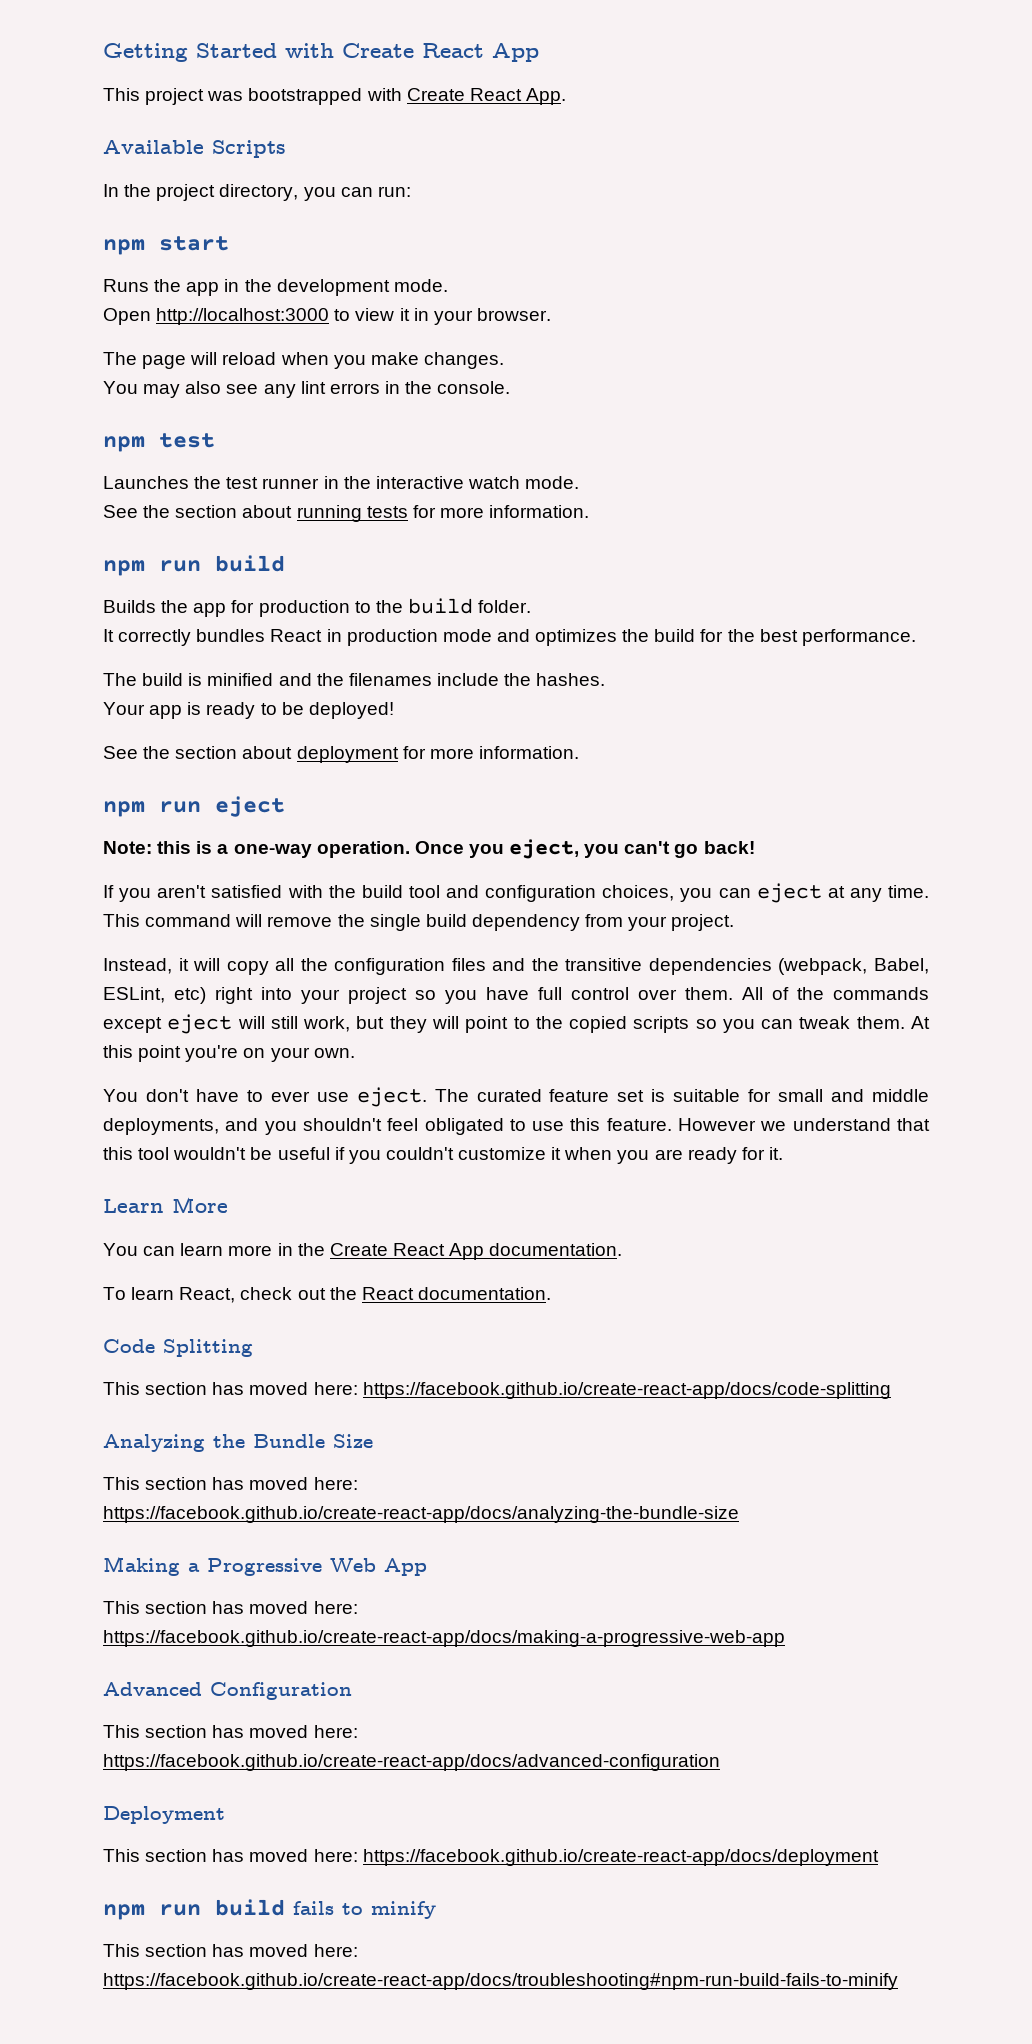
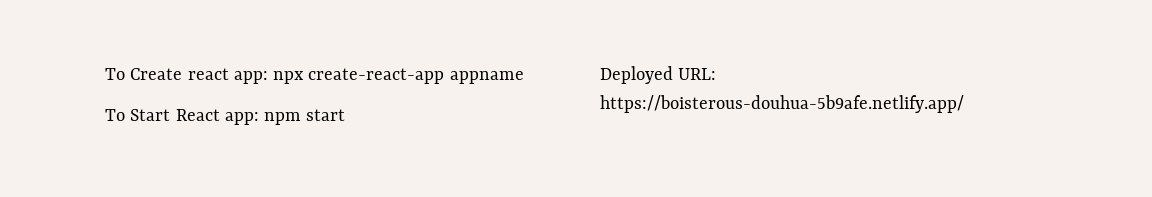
- Getting Started with Create React App
- This project was bootstrapped with Create React App.
- Available Scripts
- In the project directory, you can run:
- npm start
- Runs the app in the development mode.
- Open http://localhost:3000 to view it in your browser.
- The page will reload when you make changes.
- You may also see any lint errors in the console.
- npm test
- Launches the test runner in the interactive watch mode.
- See the section about running tests for more information.
- npm run build
- Builds the app for production to the build folder.
- It correctly bundles React in production mode and optimizes the build for the best performance.
- The build is minified and the filenames include the hashes.
- Your app is ready to be deployed!
- See the section about deployment for more information.
- npm run eject
- Note: this is a one-way operation. Once you eject, you can't go back!
- If you aren't satisfied with the build tool and configuration choices, you can eject at any time. This command will remove the single build dependency from your project.
- Instead, it will copy all the configuration files and the transitive dependencies (webpack, Babel, ESLint, etc) right into your project so you have full control over them. All of the commands except eject will still work, but they will point to the copied scripts so you can tweak them. At this point you're on your own.
- You don't have to ever use eject. The curated feature set is suitable for small and middle deployments, and you shouldn't feel obligated to use this feature. However we understand that this tool wouldn't be useful if you couldn't customize it when you are ready for it.
- Learn More
- You can learn more in the Create React App documentation.
- To learn React, check out the React documentation.
- Code Splitting
- This section has moved here: https://facebook.github.io/create-react-app/docs/code-splitting
- Analyzing the Bundle Size
- This section has moved here: https://facebook.github.io/create-react-app/docs/analyzing-the-bundle-size
- Making a Progressive Web App
- This section has moved here: https://facebook.github.io/create-react-app/docs/making-a-progressive-web-app
- Advanced Configuration
- This section has moved here: https://facebook.github.io/create-react-app/docs/advanced-configuration
- Deployment
- This section has moved here: https://facebook.github.io/create-react-app/docs/deployment
- npm run build fails to minify
- This section has moved here: https://facebook.github.io/create-react-app/docs/troubleshooting#npm-run-build-fails-to-minify
+ To Create react app: npx create-react-app appname
+ To Start React app: npm start
+ Deployed URL: https://boisterous-douhua-5b9afe.netlify.app/

